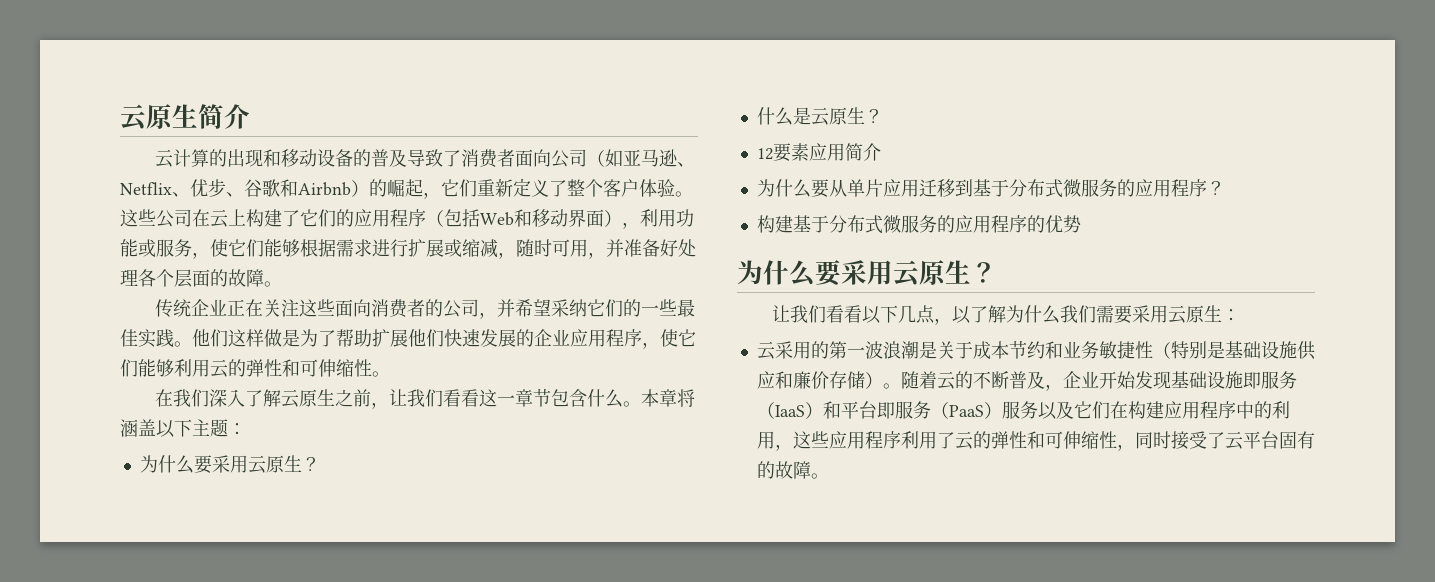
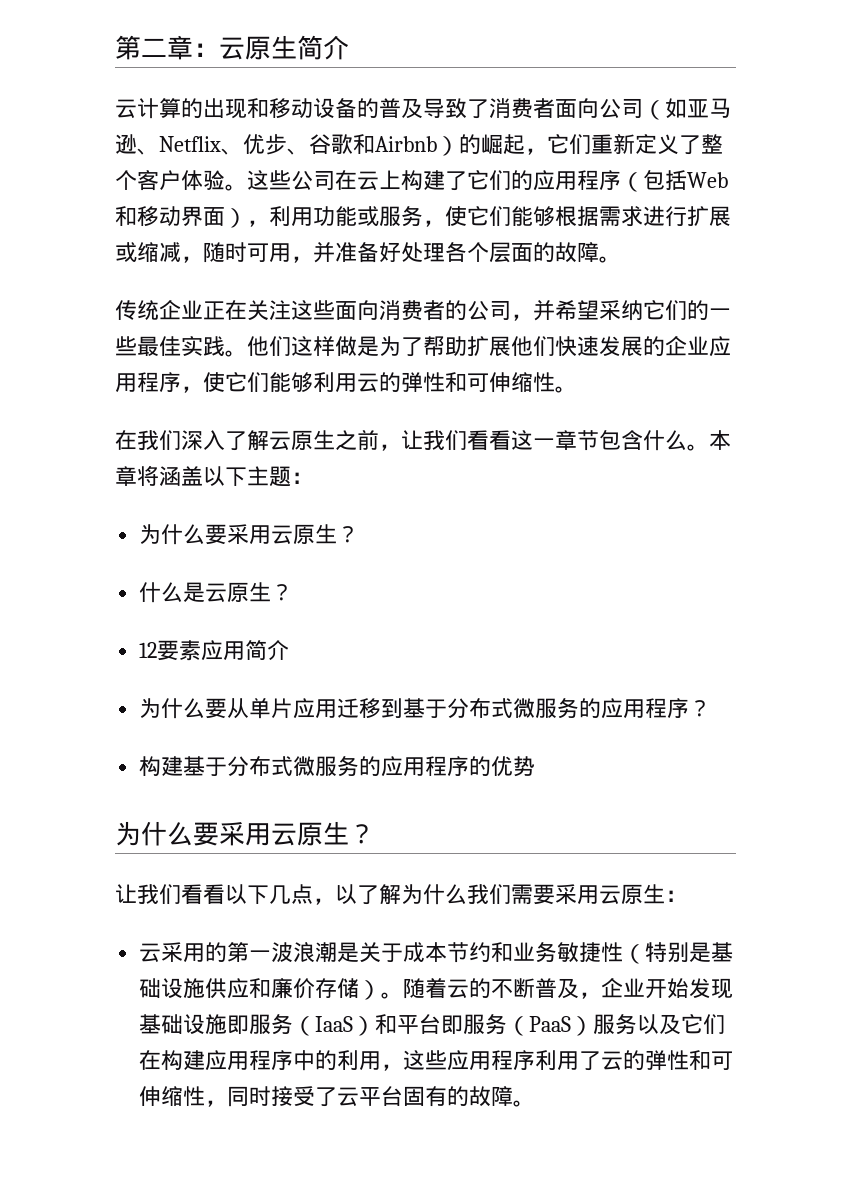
- 云原生简介
+ 第二章：云原生简介

